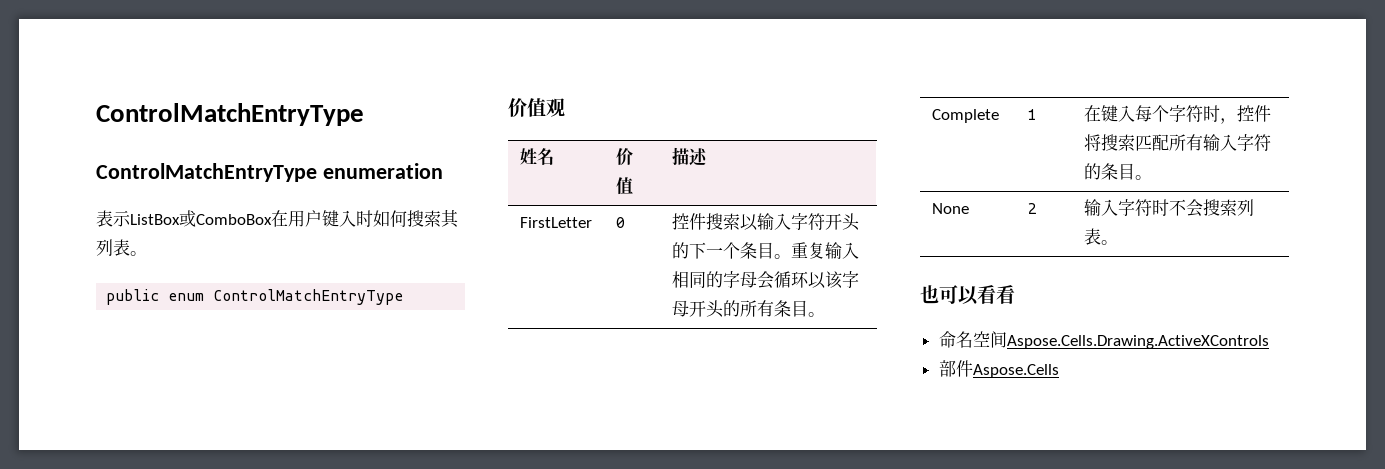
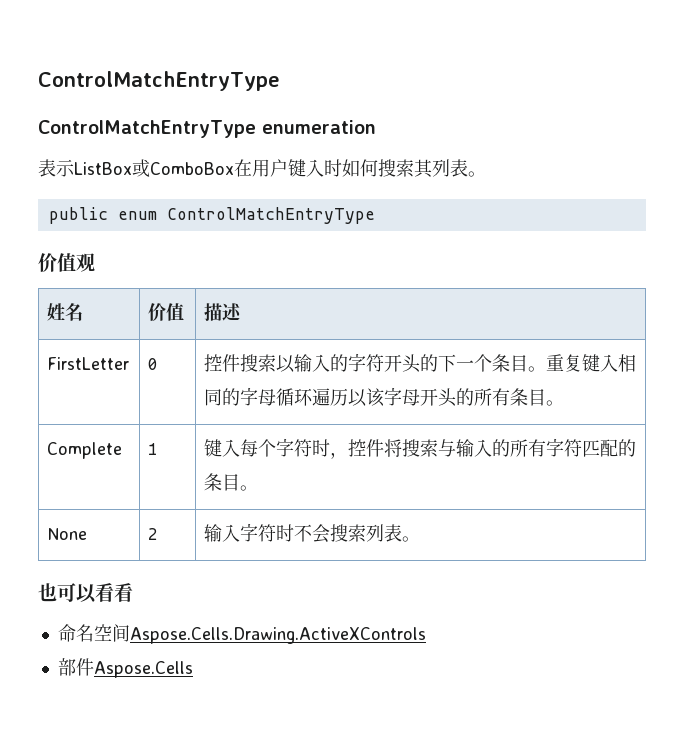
- FirstLetter | 0 | 控件搜索以输入字符开头的下一个条目。重复输入相同的字母会循环以该字母开头的所有条目。
+ FirstLetter | 0 | 控件搜索以输入的字符开头的下一个条目。重复键入相同的字母循环遍历以该字母开头的所有条目。
- Complete | 1 | 在键入每个字符时，控件将搜索匹配所有输入字符的条目。
+ Complete | 1 | 键入每个字符时，控件将搜索与输入的所有字符匹配的条目。

